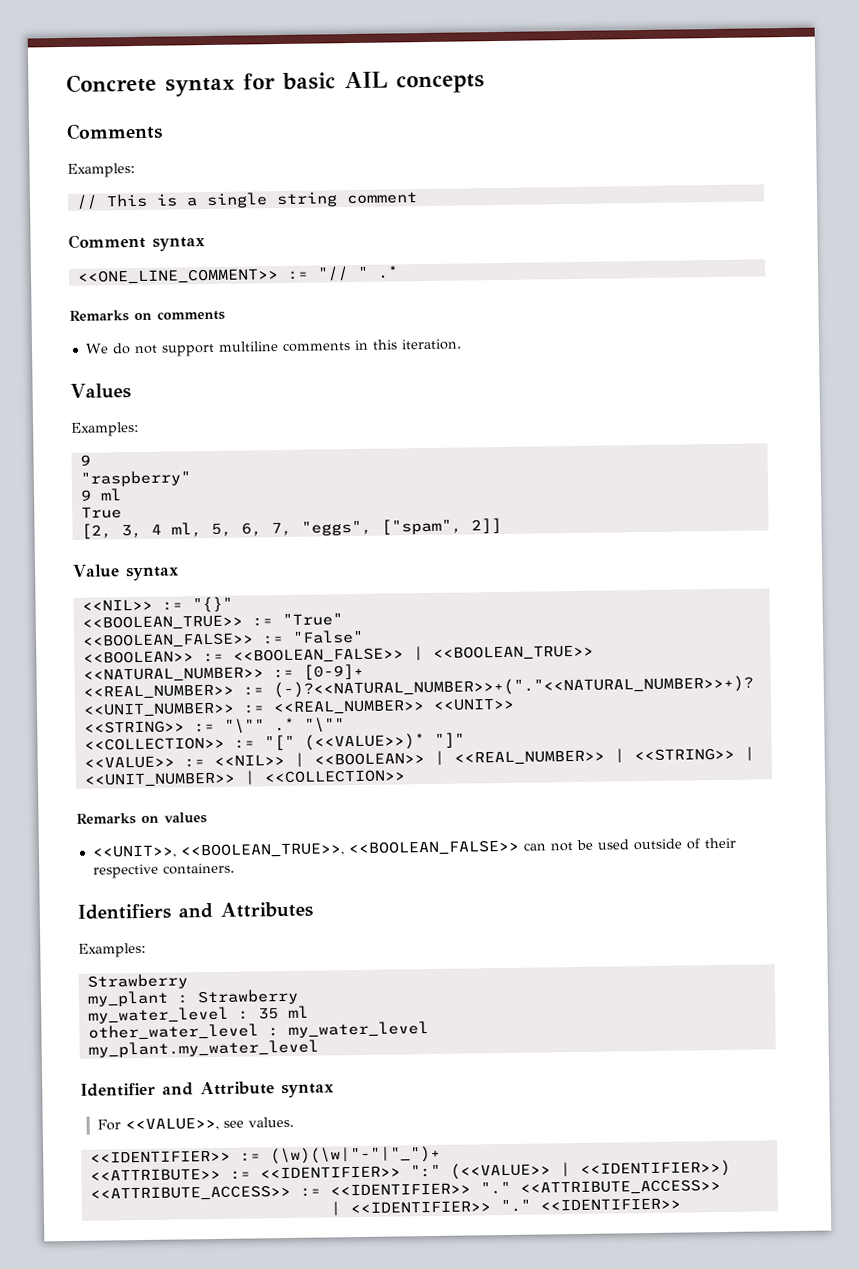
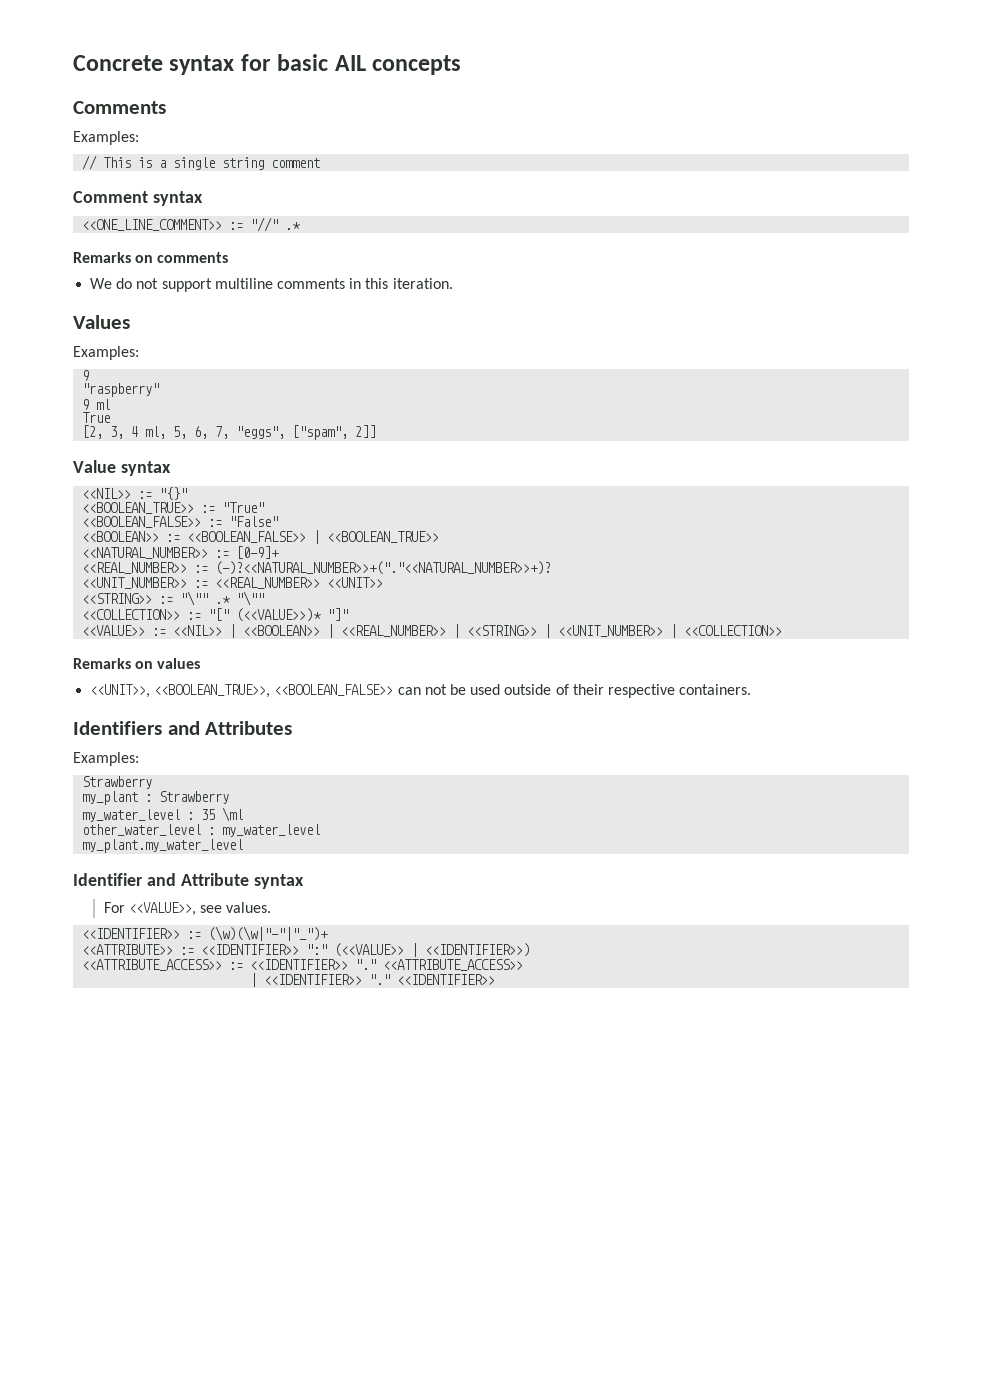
- <<ONE_LINE_COMMENT>> := "// " .*
+ <<ONE_LINE_COMMENT>> := "//" .*
- my_water_level : 35 ml
+ my_water_level : 35 \ml

